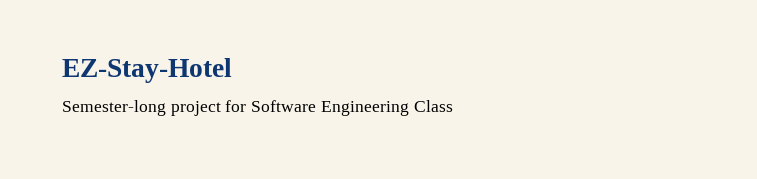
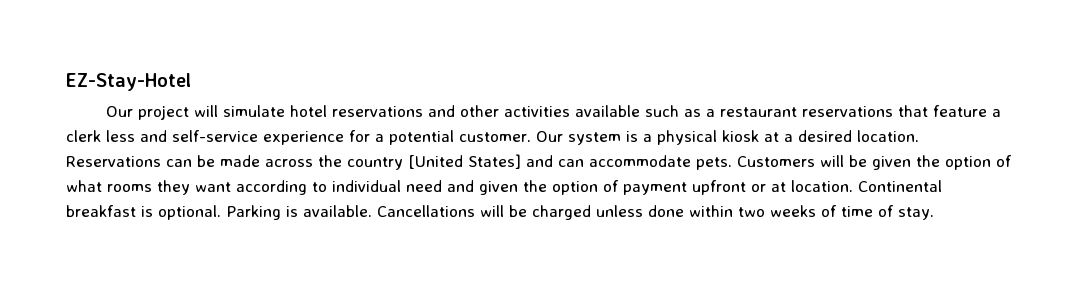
- Semester-long project for Software Engineering Class
+ Our project will simulate hotel reservations and other activities available such as a restaurant reservations that feature a clerk less and self-service experience for a potential customer. Our system is a physical kiosk at a desired location. Reservations can be made across the country [United States] and can accommodate pets. Customers will be given the option of what rooms they want according to individual need and given the option of payment upfront or at location. Continental breakfast is optional. Parking is available. Cancellations will be charged unless done within two weeks of time of stay.

